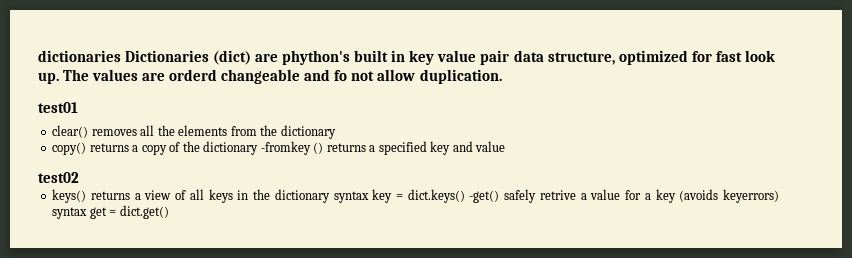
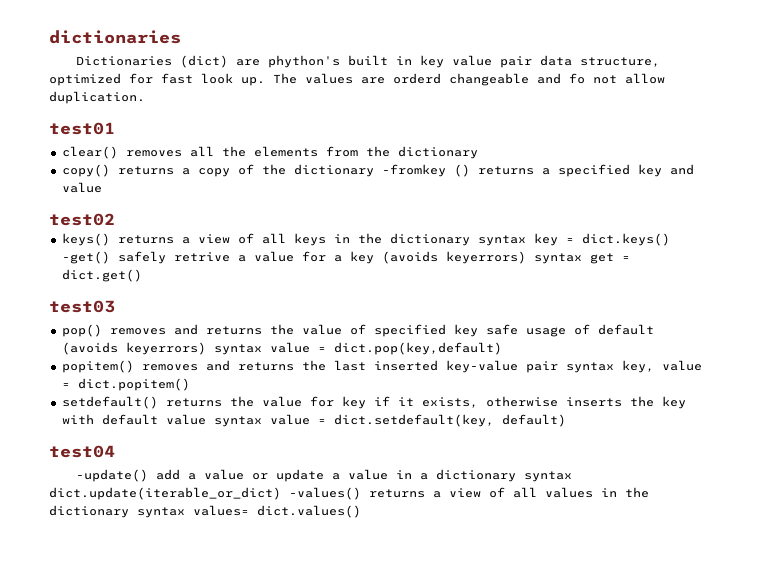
- dictionaries Dictionaries (dict) are phython's built in key value pair data structure, optimized for fast look up.
+ dictionaries
+ Dictionaries (dict) are phython's built in key value pair data structure, optimized for fast look up.
+ test03
+ pop() removes and returns the value of specified key safe usage of default (avoids keyerrors) syntax value = dict.pop(key,default)
+ popitem() removes and returns the last inserted key-value pair syntax key, value = dict.popitem()
+ setdefault() returns the value for key if it exists, otherwise inserts the key with default value syntax value = dict.setdefault(key, default)
+ test04
+ -update() add a value or update a value in a dictionary syntax dict.update(iterable_or_dict) -values() returns a view of all values in the dictionary syntax values= dict.values()

